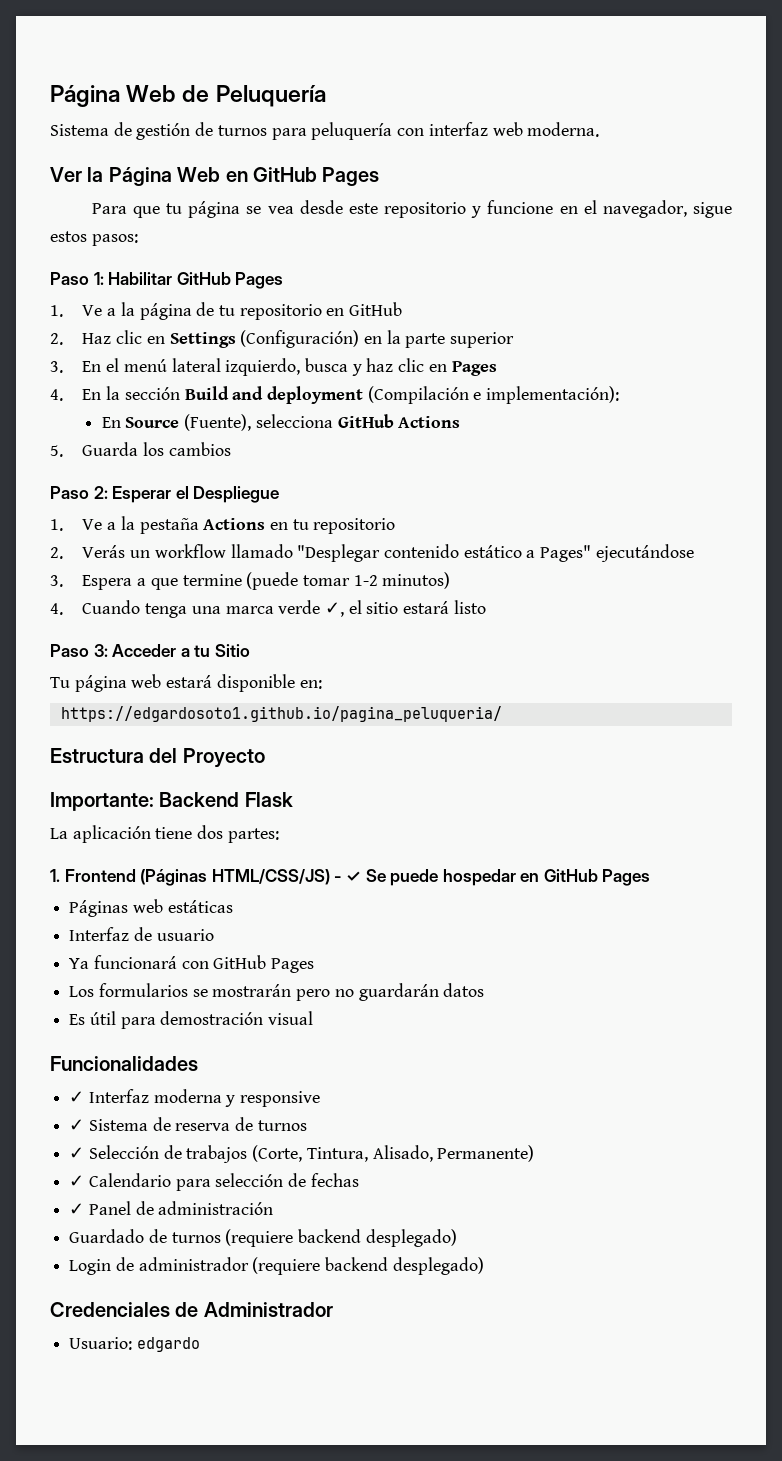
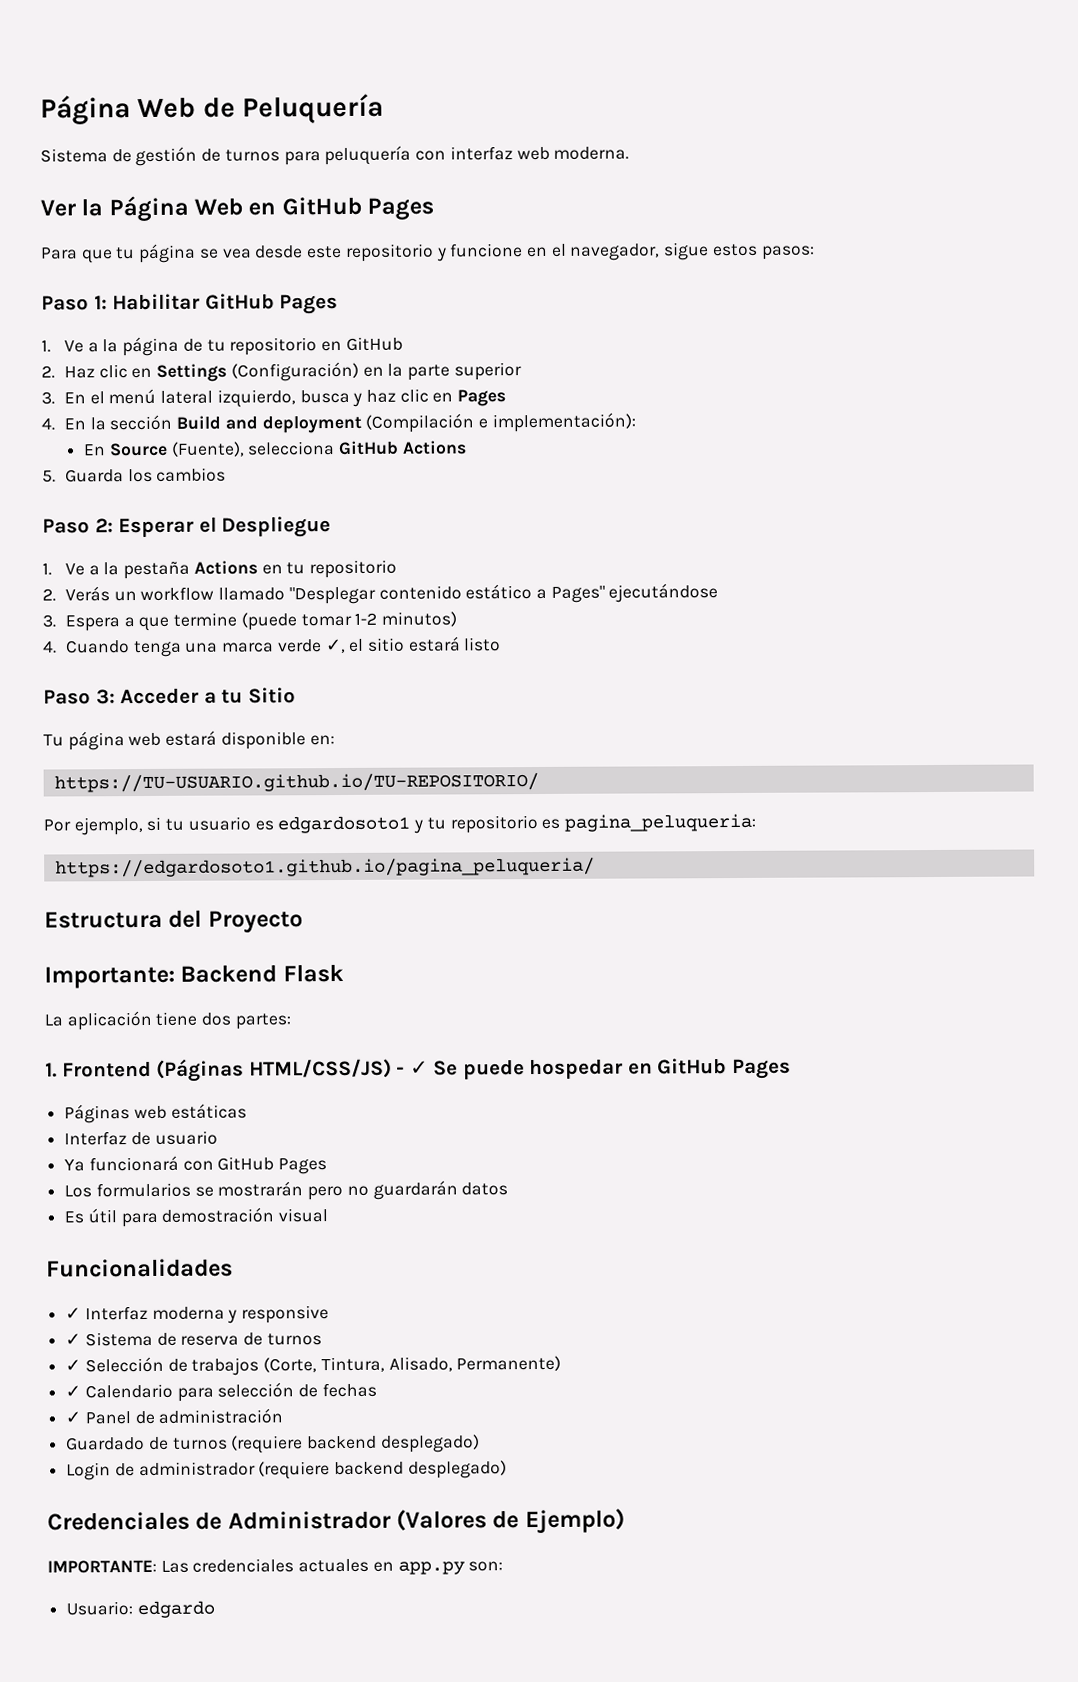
+ https://TU-USUARIO.github.io/TU-REPOSITORIO/
+ Por ejemplo, si tu usuario es edgardosoto1 y tu repositorio es pagina_peluqueria:
- Credenciales de Administrador
+ Credenciales de Administrador (Valores de Ejemplo)
+ IMPORTANTE: Las credenciales actuales en app.py son:

